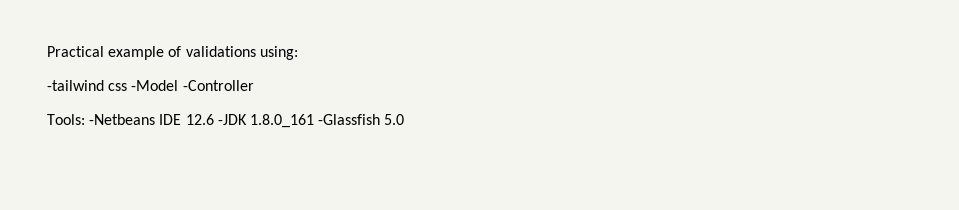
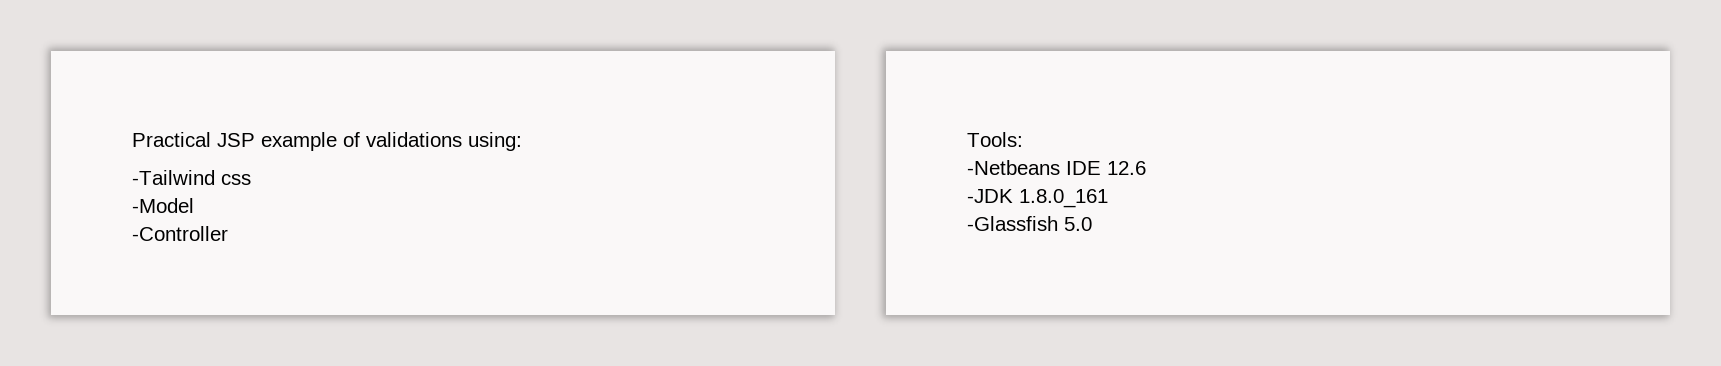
- Practical example of validations using:
+ Practical JSP example of validations using:
- -tailwind css -Model -Controller
+ -Tailwind css
+ -Model
+ -Controller
- Tools: -Netbeans IDE 12.6 -JDK 1.8.0_161 -Glassfish 5.0
+ Tools:
+ -Netbeans IDE 12.6
+ -JDK 1.8.0_161
+ -Glassfish 5.0

